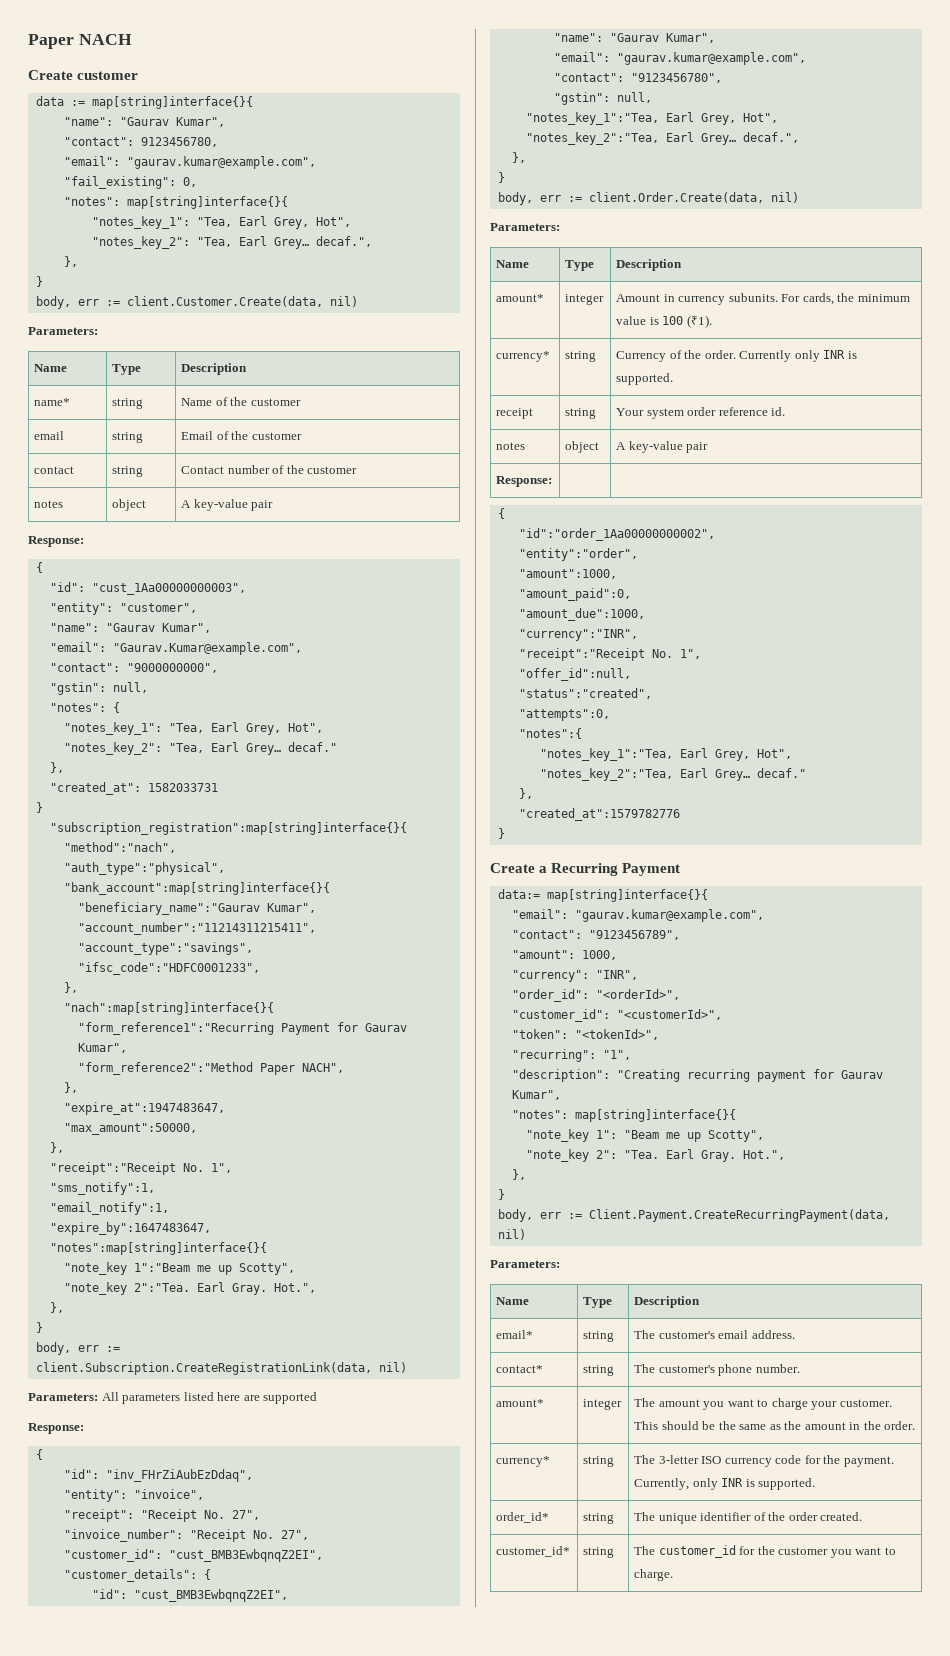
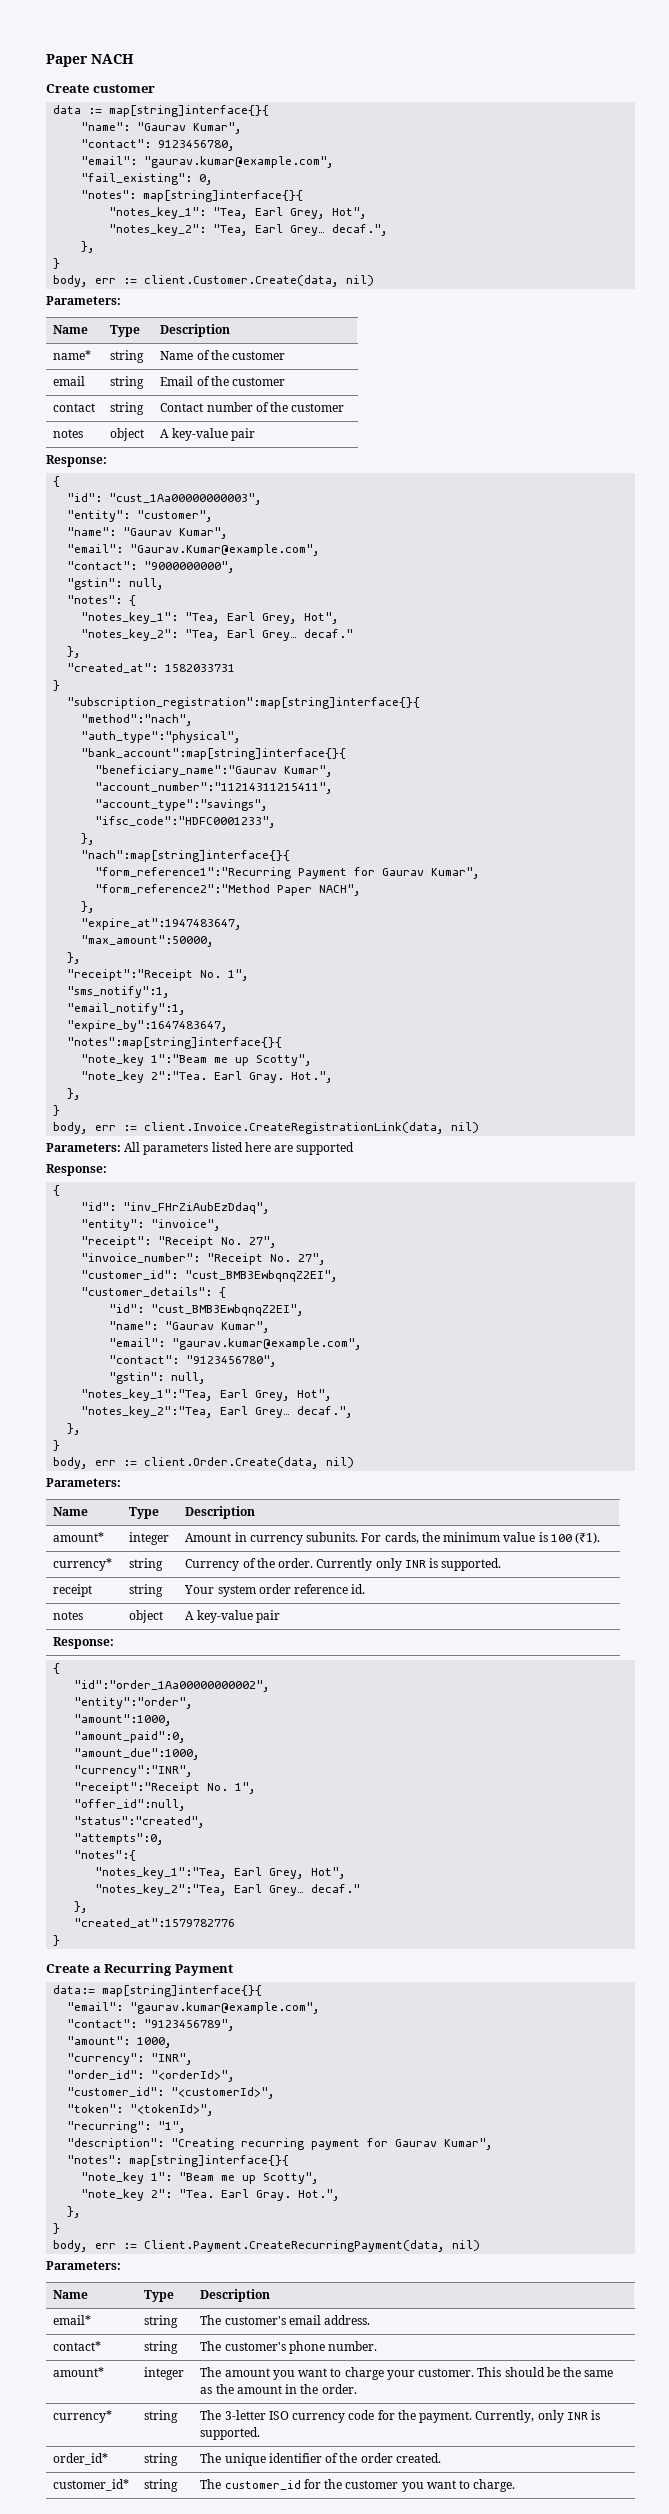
- body, err := client.Subscription.CreateRegistrationLink(data, nil)
+ body, err := client.Invoice.CreateRegistrationLink(data, nil)

